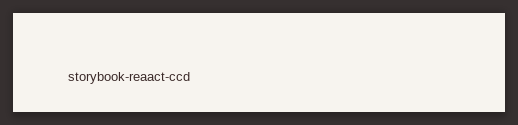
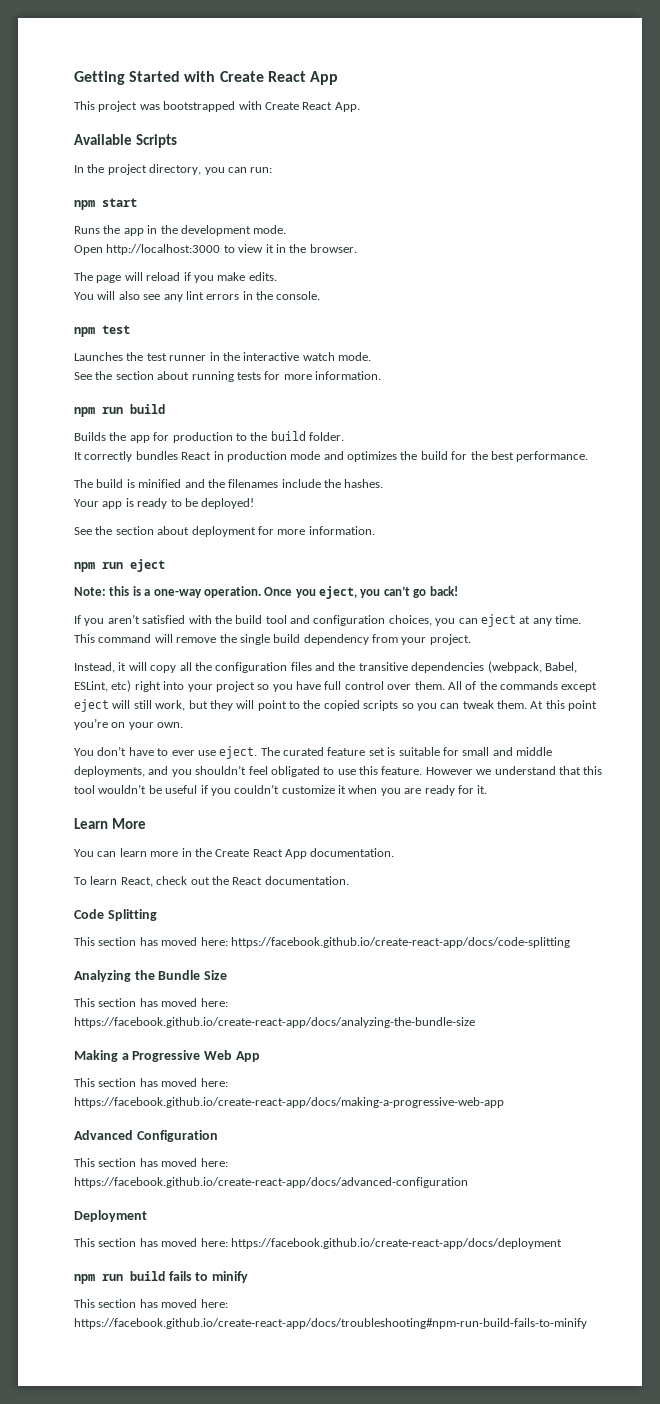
- storybook-reaact-ccd
+ Getting Started with Create React App
+ This project was bootstrapped with Create React App.
+ Available Scripts
+ In the project directory, you can run:
+ npm start
+ Runs the app in the development mode.
+ Open http://localhost:3000 to view it in the browser.
+ The page will reload if you make edits.
+ You will also see any lint errors in the console.
+ npm test
+ Launches the test runner in the interactive watch mode.
+ See the section about running tests for more information.
+ npm run build
+ Builds the app for production to the build folder.
+ It correctly bundles React in production mode and optimizes the build for the best performance.
+ The build is minified and the filenames include the hashes.
+ Your app is ready to be deployed!
+ See the section about deployment for more information.
+ npm run eject
+ Note: this is a one-way operation. Once you eject, you can’t go back!
+ If you aren’t satisfied with the build tool and configuration choices, you can eject at any time. This command will remove the single build dependency from your project.
+ Instead, it will copy all the configuration files and the transitive dependencies (webpack, Babel, ESLint, etc) right into your project so you have full control over them. All of the commands except eject will still work, but they will point to the copied scripts so you can tweak them. At this point you’re on your own.
+ You don’t have to ever use eject. The curated feature set is suitable for small and middle deployments, and you shouldn’t feel obligated to use this feature. However we understand that this tool wouldn’t be useful if you couldn’t customize it when you are ready for it.
+ Learn More
+ You can learn more in the Create React App documentation.
+ To learn React, check out the React documentation.
+ Code Splitting
+ This section has moved here: https://facebook.github.io/create-react-app/docs/code-splitting
+ Analyzing the Bundle Size
+ This section has moved here: https://facebook.github.io/create-react-app/docs/analyzing-the-bundle-size
+ Making a Progressive Web App
+ This section has moved here: https://facebook.github.io/create-react-app/docs/making-a-progressive-web-app
+ Advanced Configuration
+ This section has moved here: https://facebook.github.io/create-react-app/docs/advanced-configuration
+ Deployment
+ This section has moved here: https://facebook.github.io/create-react-app/docs/deployment
+ npm run build fails to minify
+ This section has moved here: https://facebook.github.io/create-react-app/docs/troubleshooting#npm-run-build-fails-to-minify

